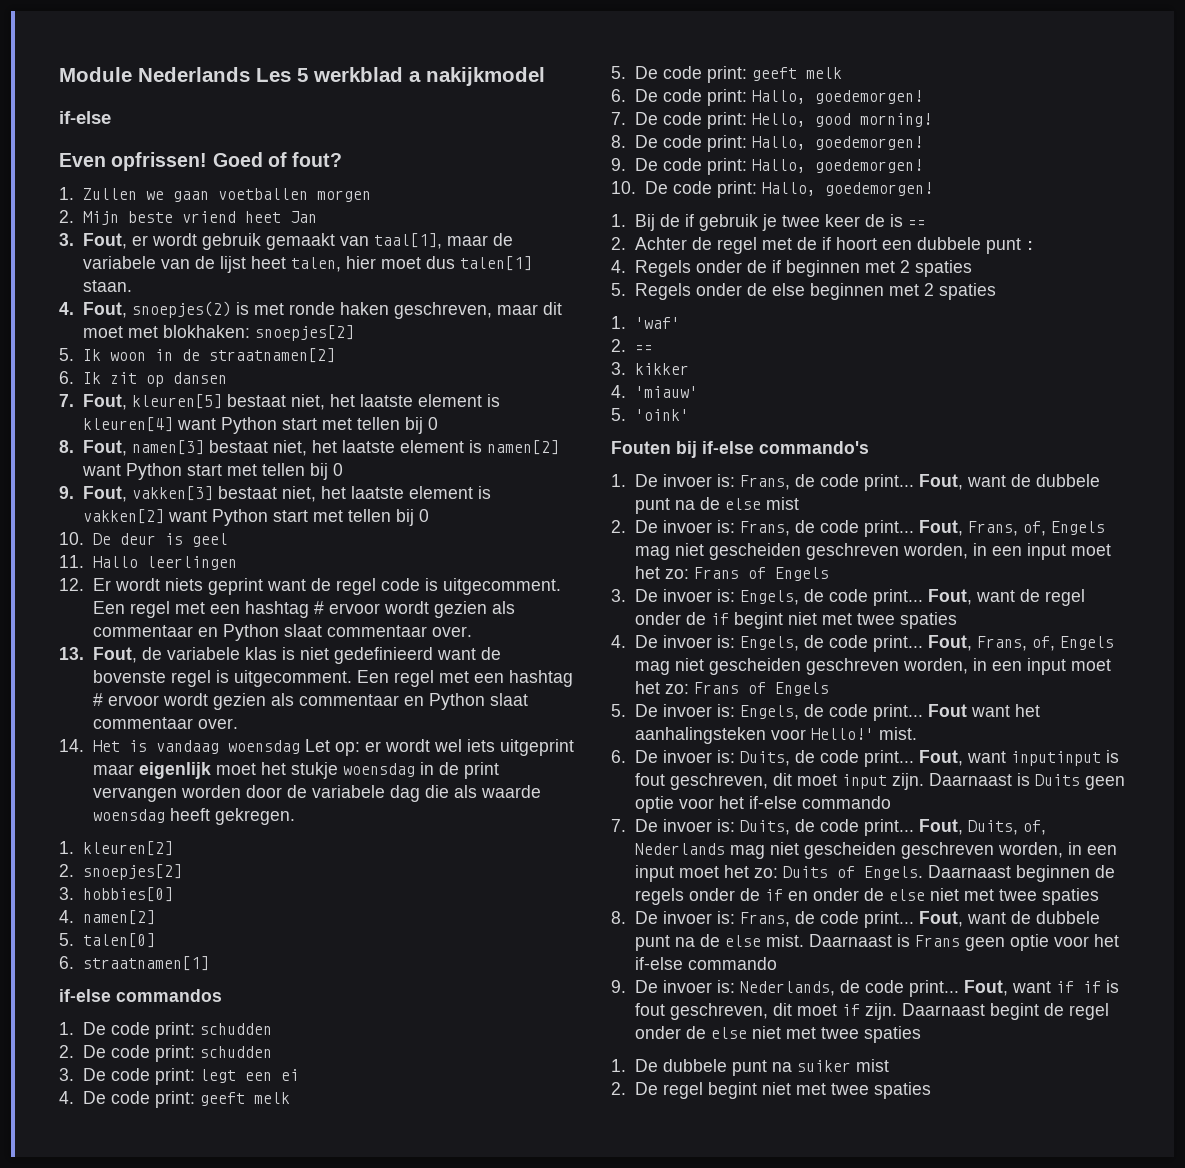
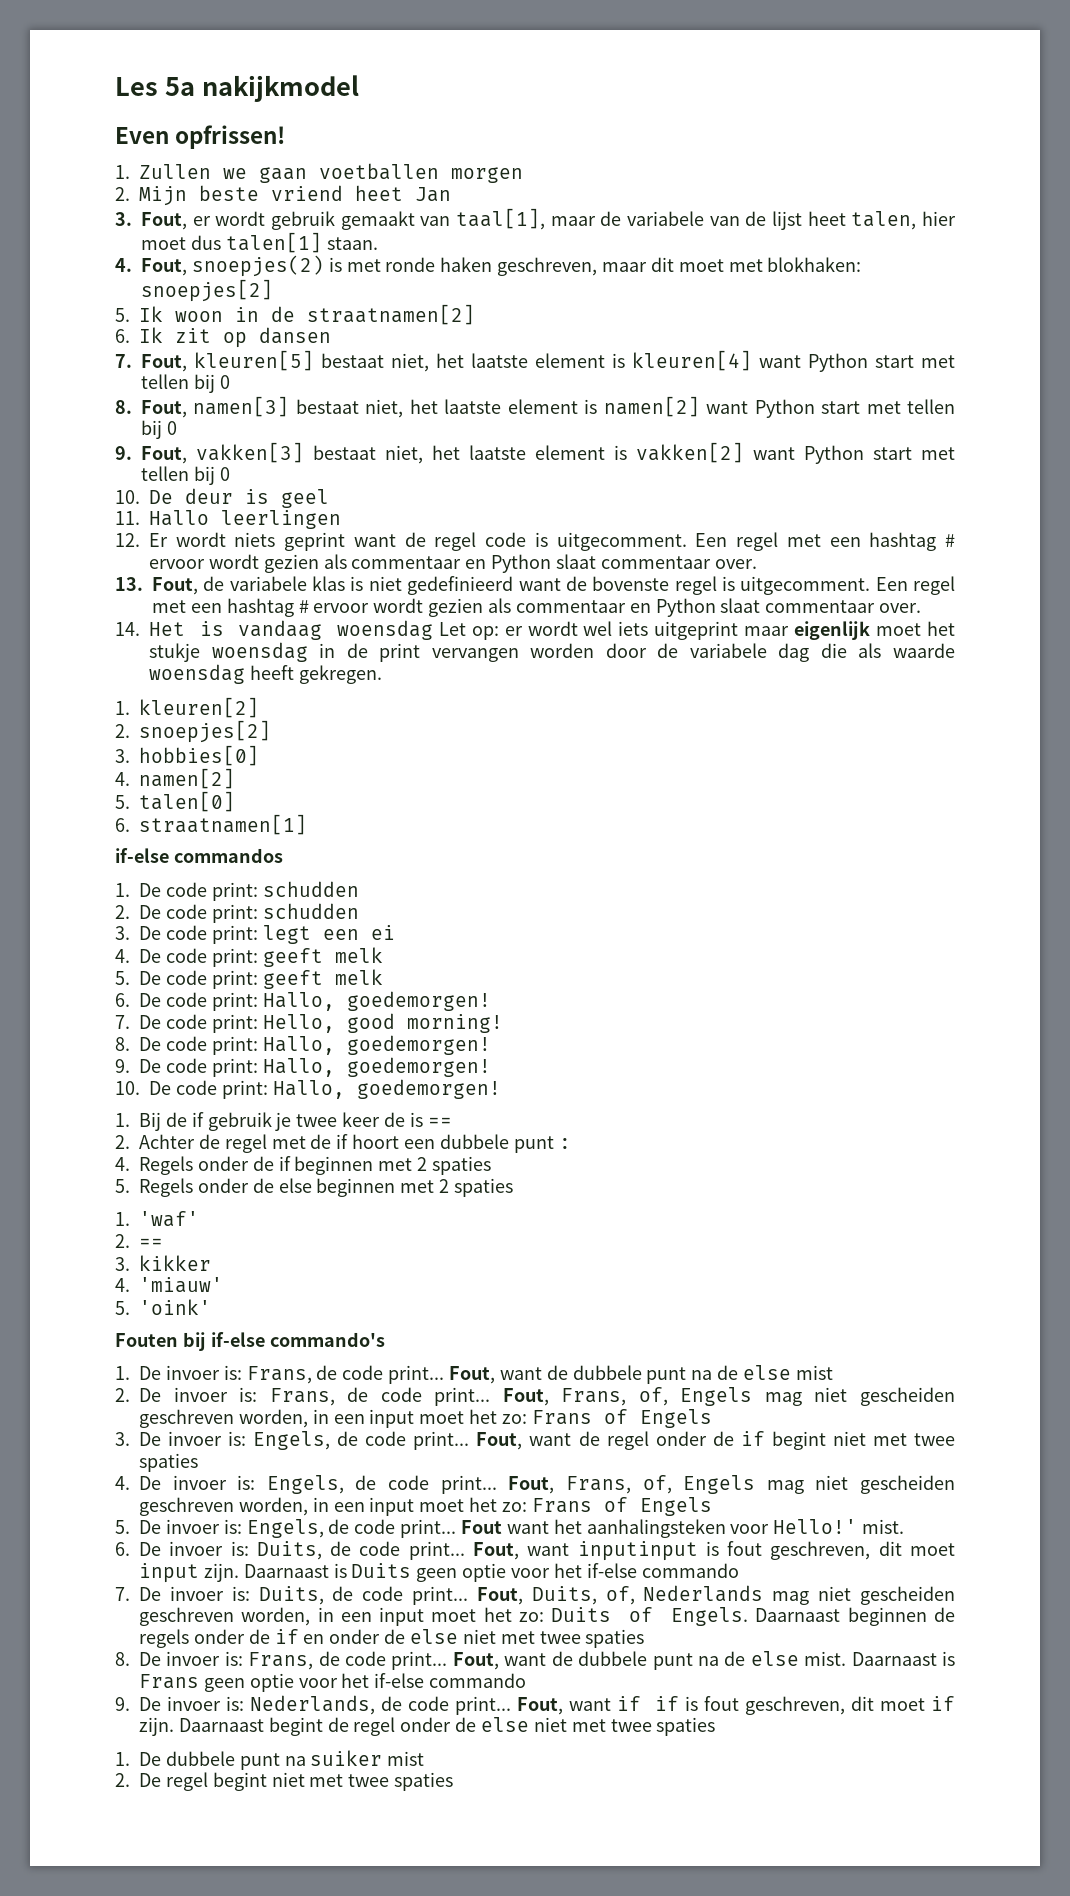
- Module Nederlands Les 5 werkblad a nakijkmodel
- if-else
+ Les 5a nakijkmodel
- Goed of fout?

